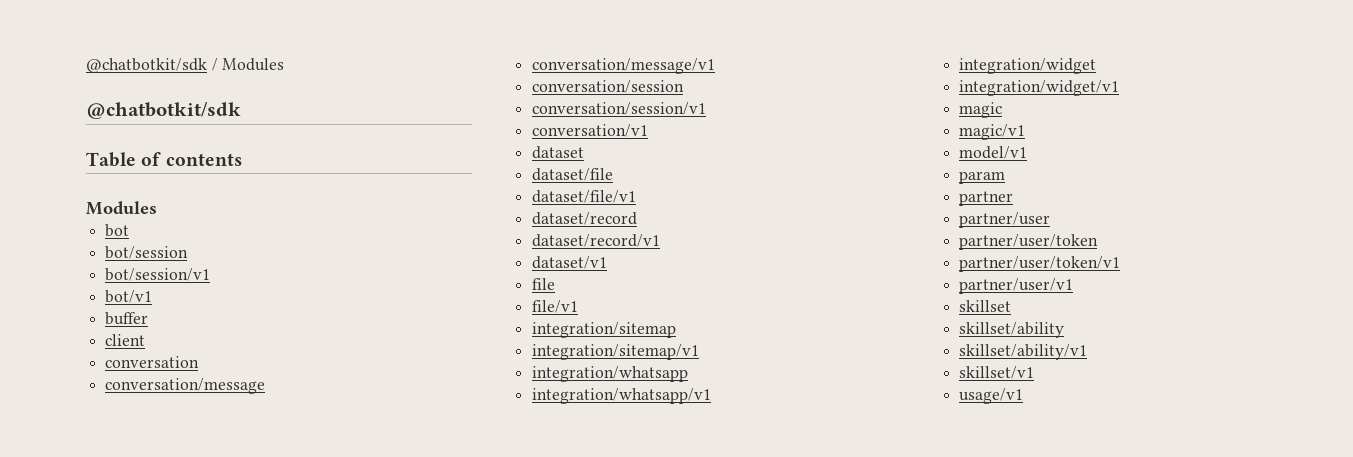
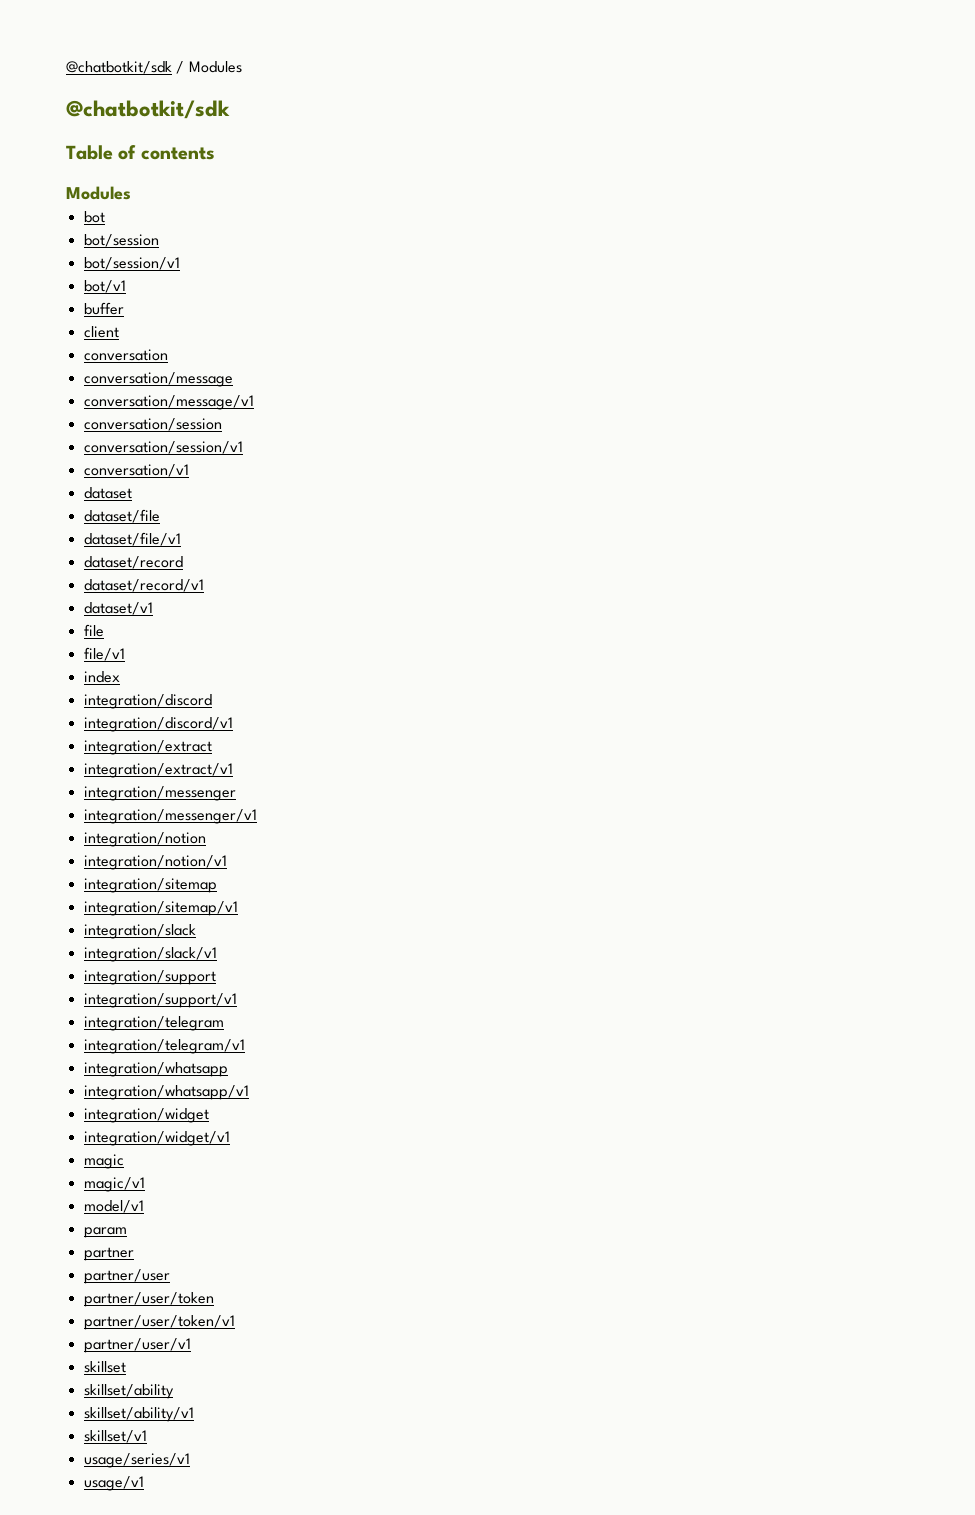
+ index
+ integration/discord
+ integration/discord/v1
+ integration/extract
+ integration/extract/v1
+ integration/messenger
+ integration/messenger/v1
+ integration/notion
+ integration/notion/v1
  integration/sitemap
  integration/sitemap/v1
+ integration/slack
+ integration/slack/v1
+ integration/support
+ integration/support/v1
+ integration/telegram
+ integration/telegram/v1
+ usage/series/v1

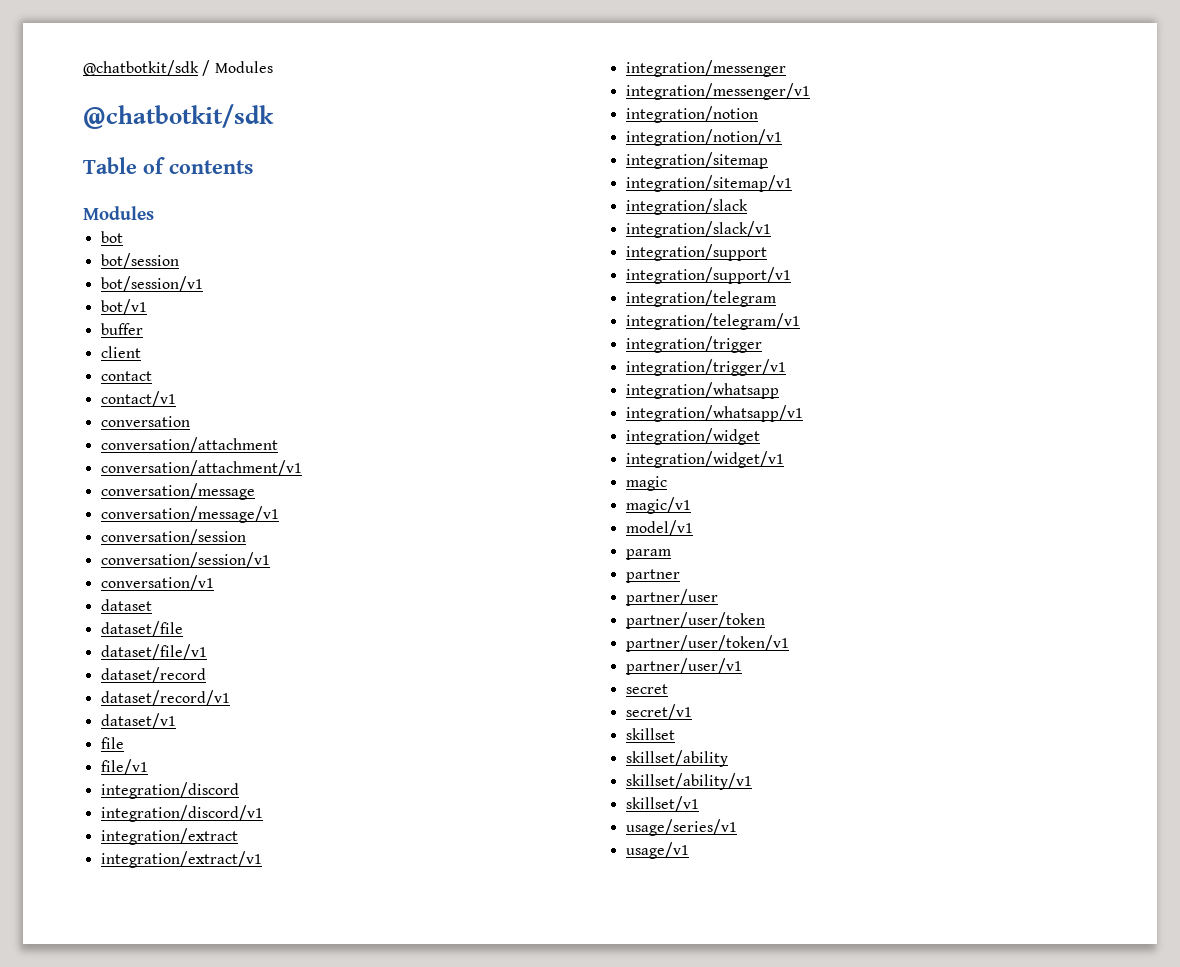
+ contact
+ contact/v1
+ conversation/attachment
+ conversation/attachment/v1
- index
+ integration/trigger
+ integration/trigger/v1
+ secret
+ secret/v1

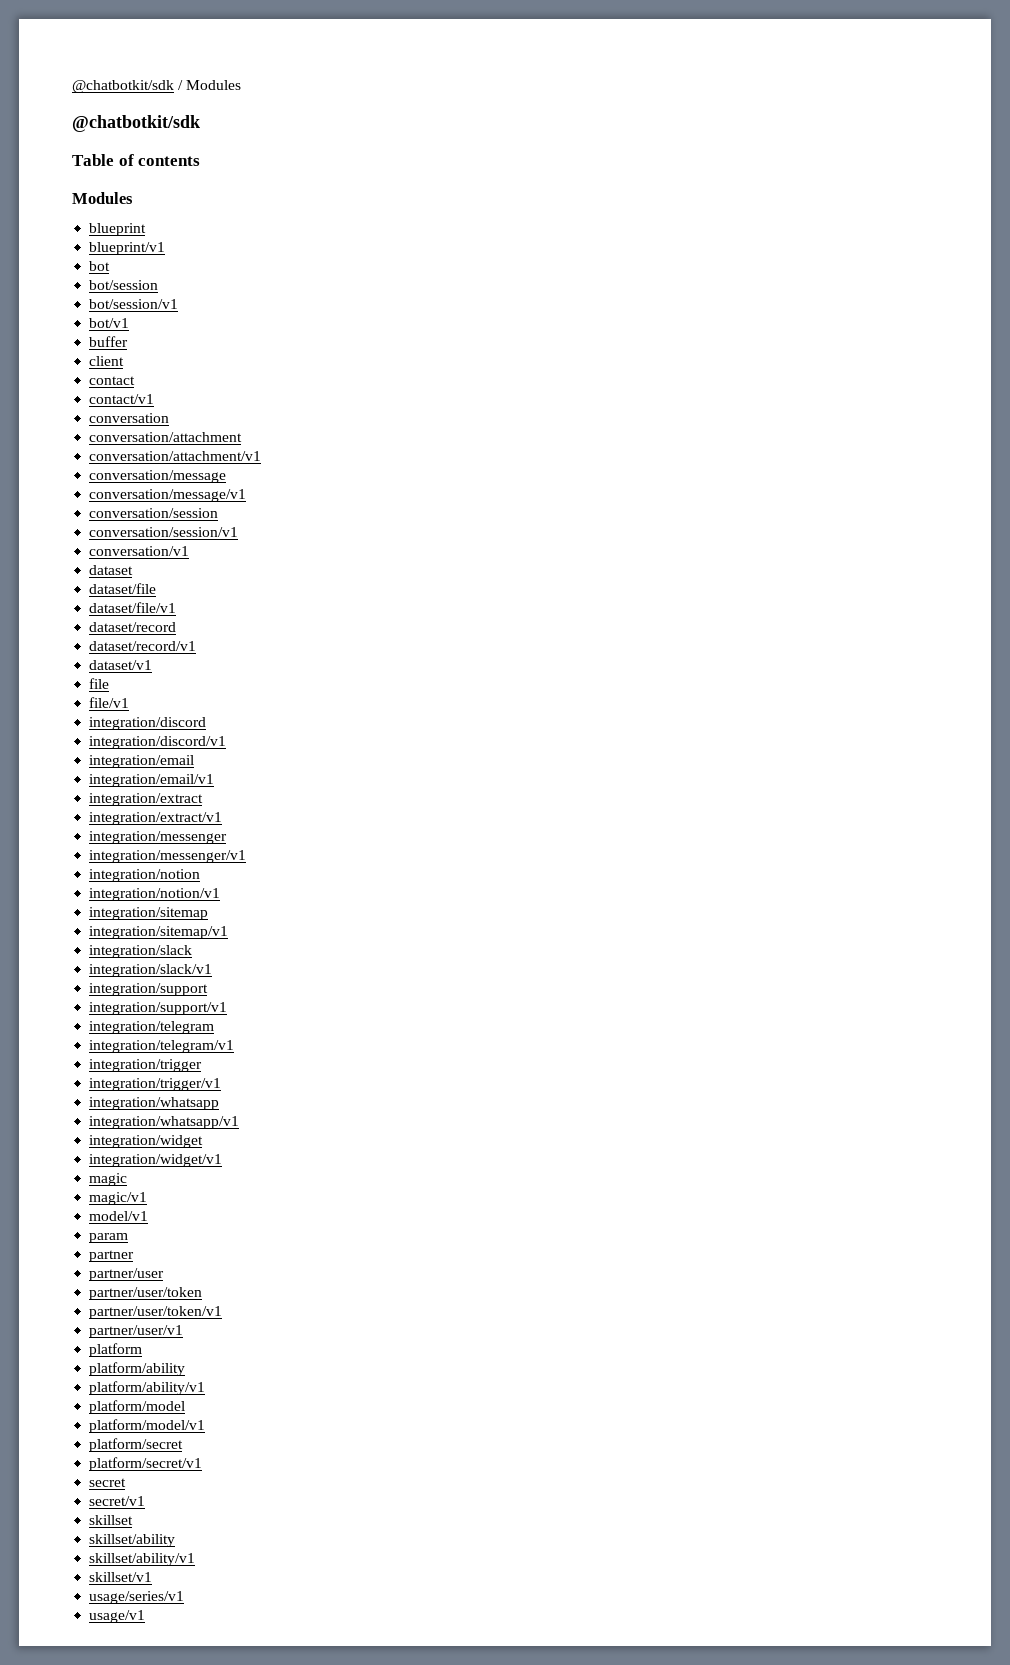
+ blueprint
+ blueprint/v1
+ integration/email
+ integration/email/v1
+ platform
+ platform/ability
+ platform/ability/v1
+ platform/model
+ platform/model/v1
+ platform/secret
+ platform/secret/v1

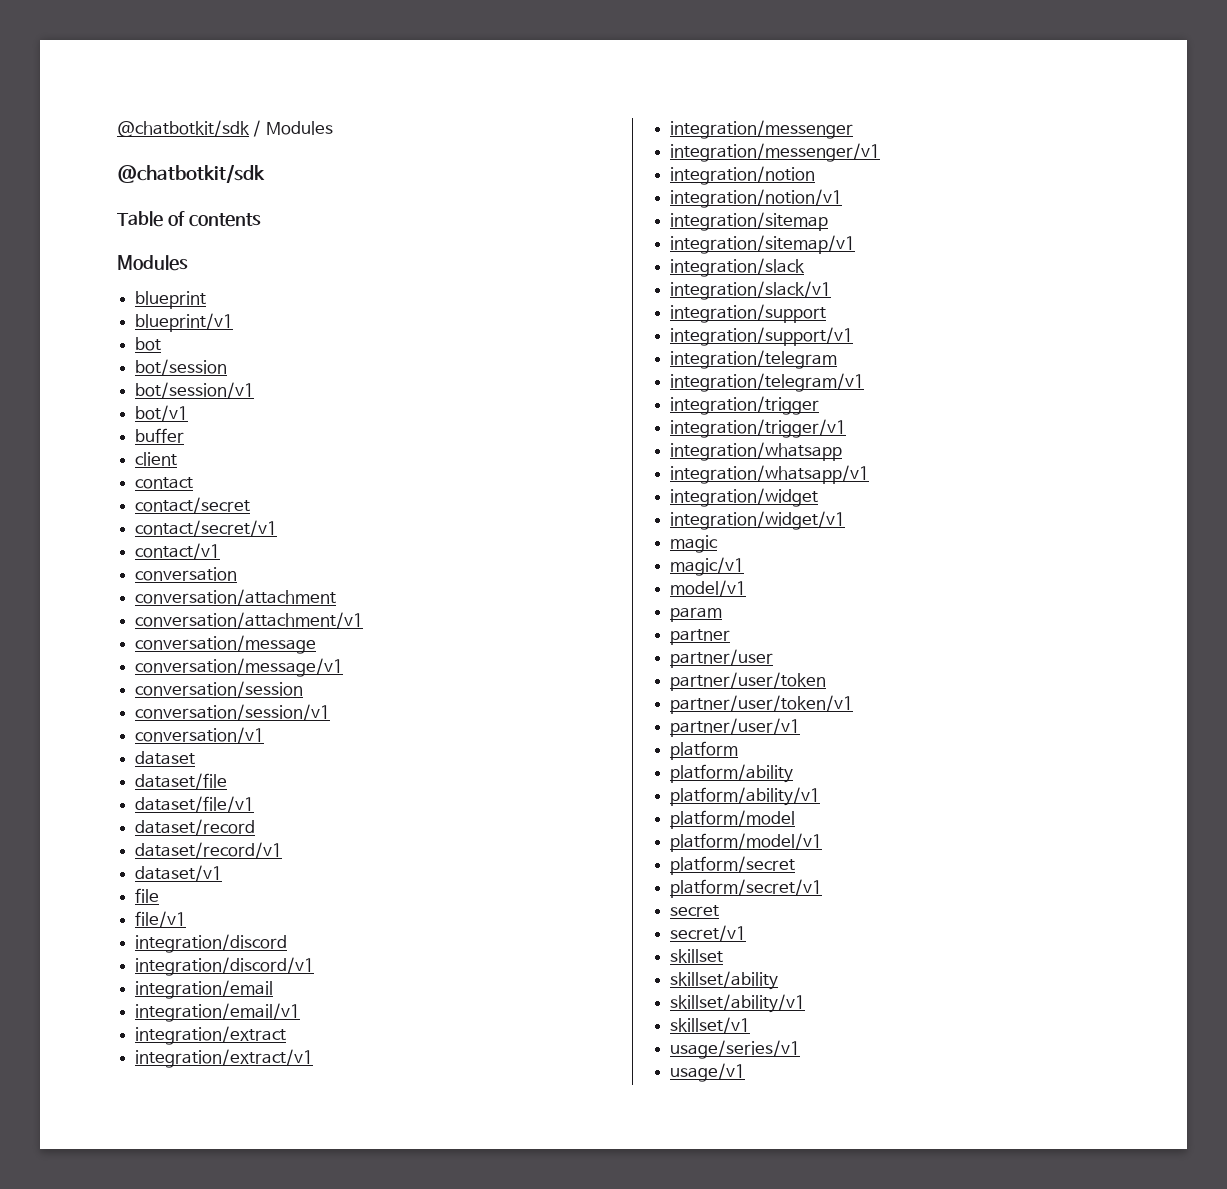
+ contact/secret
+ contact/secret/v1

